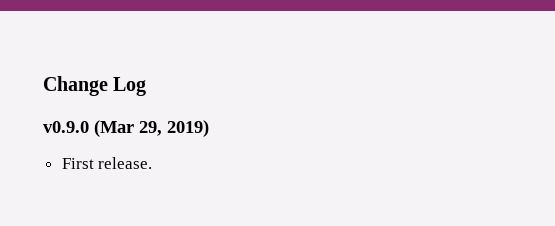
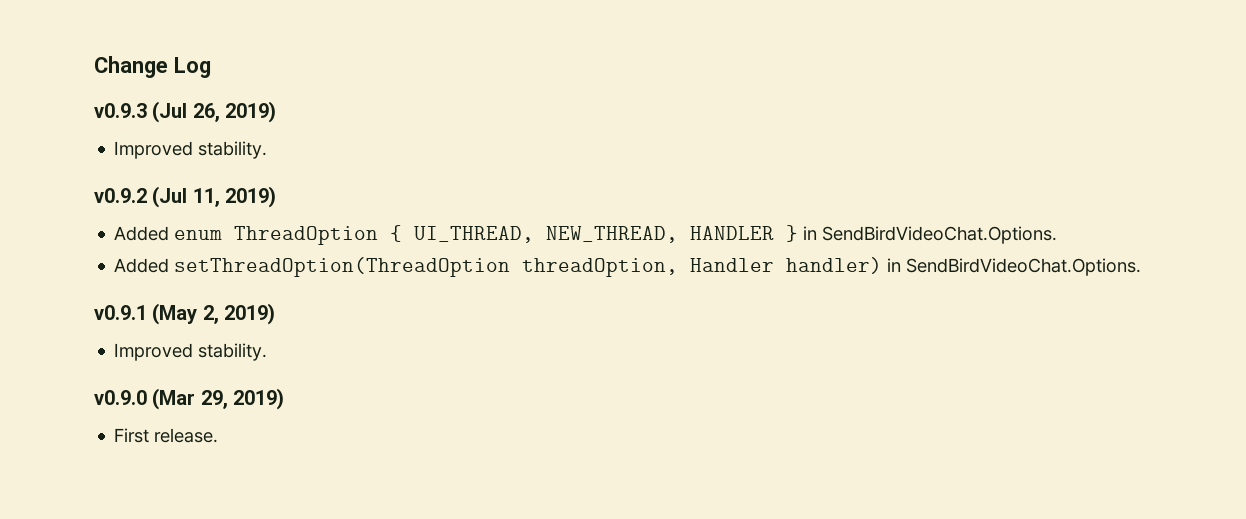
+ v0.9.3 (Jul 26, 2019)
+ Improved stability.
+ v0.9.2 (Jul 11, 2019)
+ Added enum ThreadOption { UI_THREAD, NEW_THREAD, HANDLER } in SendBirdVideoChat.Options.
+ Added setThreadOption(ThreadOption threadOption, Handler handler) in SendBirdVideoChat.Options.
+ v0.9.1 (May 2, 2019)
+ Improved stability.

